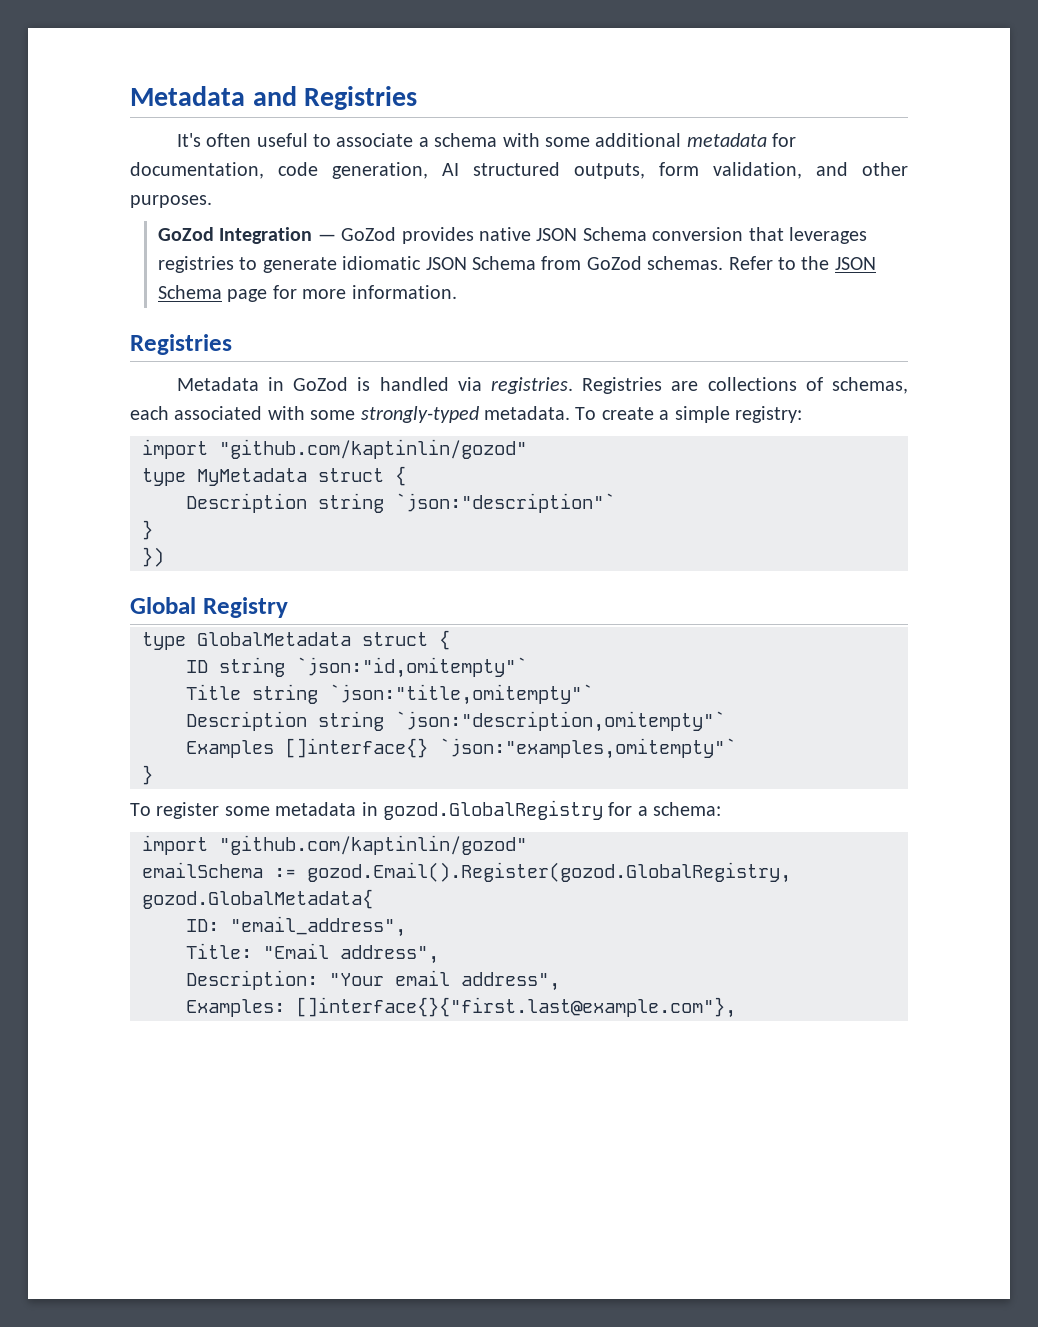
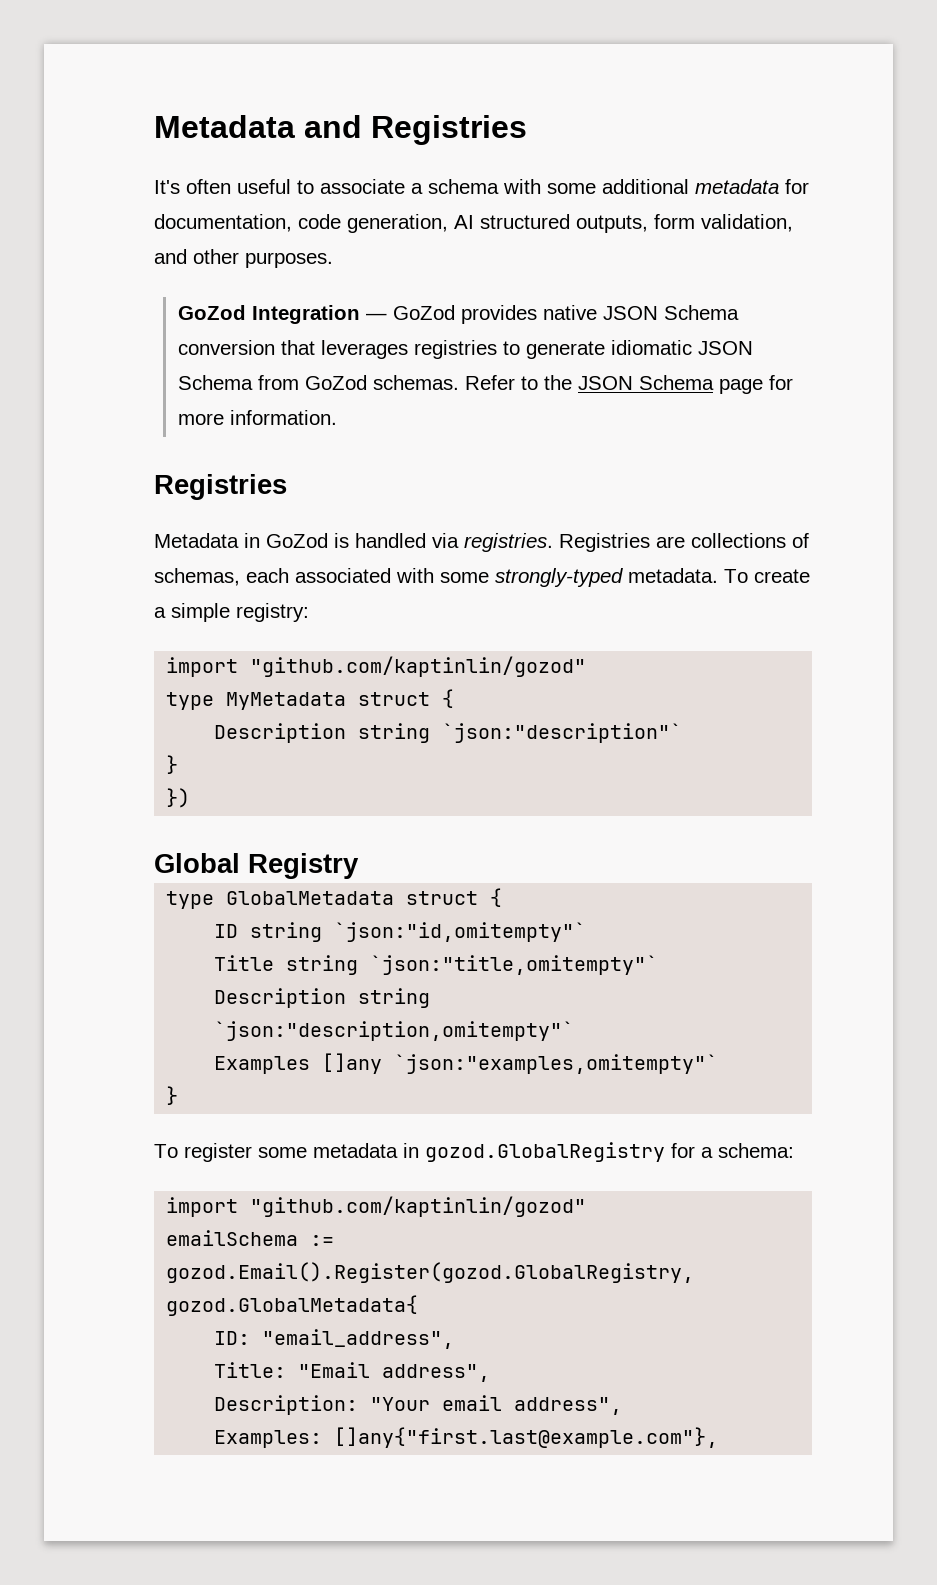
- Examples []interface{} `json:"examples,omitempty"`
+ Examples []any `json:"examples,omitempty"`
- Examples: []interface{}{"first.last@example.com"},
+ Examples: []any{"first.last@example.com"},

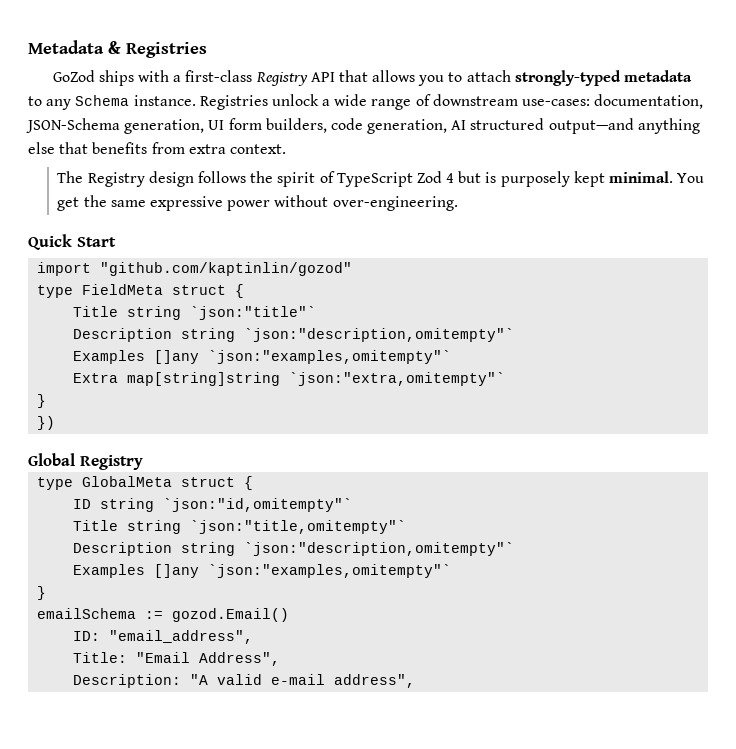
- Metadata and Registries
- It's often useful to associate a schema with some additional metadata for documentation, code generation, AI structured outputs, form validation, and other purposes.
- GoZod Integration — GoZod provides native JSON Schema conversion that leverages registries to generate idiomatic JSON Schema from GoZod schemas. Refer to the JSON Schema page for more information.
- Registries
- Metadata in GoZod is handled via registries. Registries are collections of schemas, each associated with some strongly-typed metadata. To create a simple registry:
+ Metadata & Registries
+ GoZod ships with a first-class Registry API that allows you to attach strongly-typed metadata to any Schema instance. Registries unlock a wide range of downstream use-cases: documentation, JSON-Schema generation, UI form builders, code generation, AI structured output—and anything else that benefits from extra context.
+ The Registry design follows the spirit of TypeScript Zod 4 but is purposely kept minimal. You get the same expressive power without over-engineering.
+ Quick Start
- type MyMetadata struct {
- Description string `json:"description"`
+ type FieldMeta struct {
+ Title string `json:"title"`
+ Description string `json:"description,omitempty"`
+ Examples []any `json:"examples,omitempty"`
+ Extra map[string]string `json:"extra,omitempty"`
- type GlobalMetadata struct {
+ type GlobalMeta struct {
- To register some metadata in gozod.GlobalRegistry for a schema:
- import "github.com/kaptinlin/gozod"
- emailSchema := gozod.Email().Register(gozod.GlobalRegistry, gozod.GlobalMetadata{
+ emailSchema := gozod.Email()
- Title: "Email address",
+ Title: "Email Address",
- Description: "Your email address",
- Examples: []any{"first.last@example.com"},
+ Description: "A valid e-mail address",

